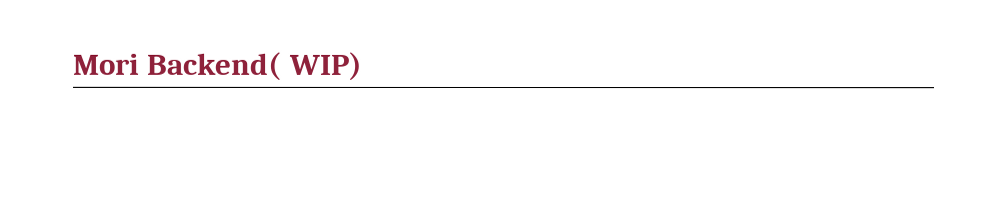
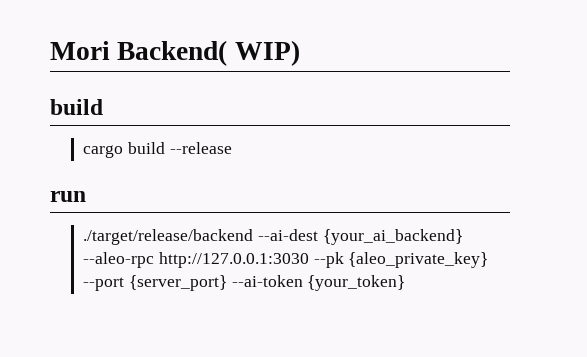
  Mori Backend( WIP)
+ build
+ cargo build --release
+ run
+ ./target/release/backend --ai-dest {your_ai_backend} --aleo-rpc http://127.0.0.1:3030 --pk {aleo_private_key} --port {server_port} --ai-token {your_token}

